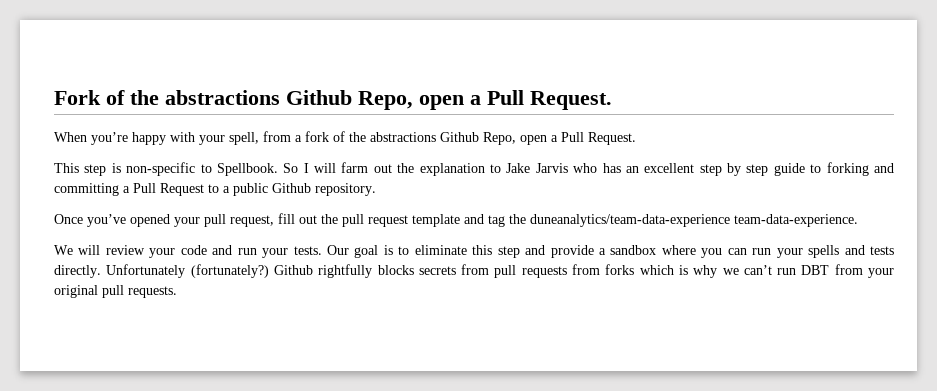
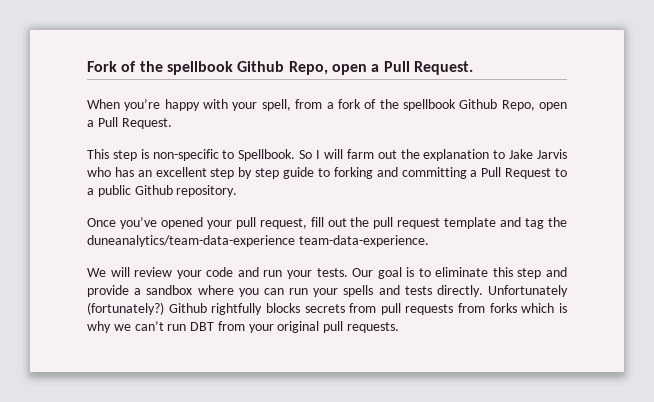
- Fork of the abstractions Github Repo, open a Pull Request.
+ Fork of the spellbook Github Repo, open a Pull Request.
- When you’re happy with your spell, from a fork of the abstractions Github Repo, open a Pull Request.
+ When you’re happy with your spell, from a fork of the spellbook Github Repo, open a Pull Request.

